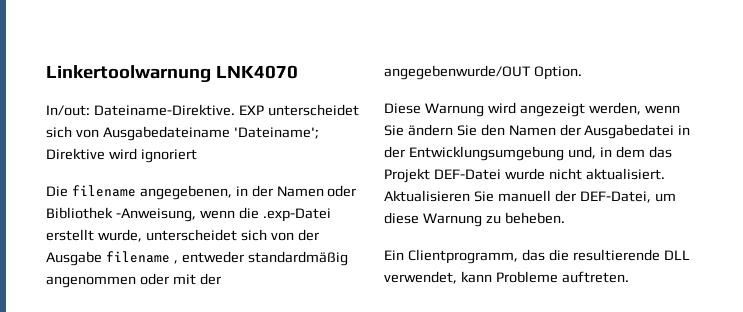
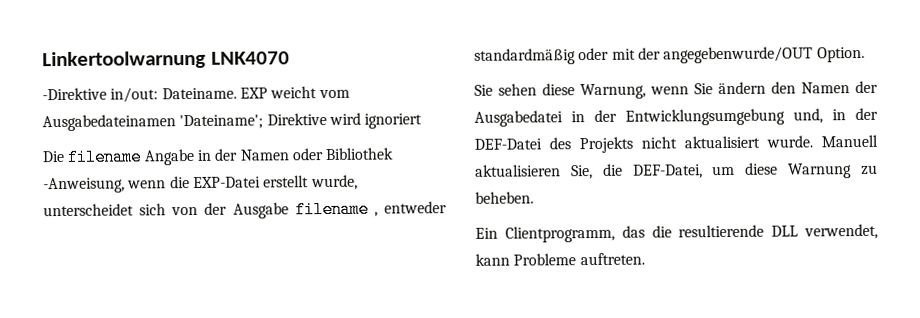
- In/out: Dateiname-Direktive. EXP unterscheidet sich von Ausgabedateiname 'Dateiname'; Direktive wird ignoriert
+ -Direktive in/out: Dateiname. EXP weicht vom Ausgabedateinamen 'Dateiname'; Direktive wird ignoriert
- Die filename angegebenen, in der Namen oder Bibliothek -Anweisung, wenn die .exp-Datei erstellt wurde, unterscheidet sich von der Ausgabe filename , entweder standardmäßig angenommen oder mit der angegebenwurde/OUT Option.
+ Die filename Angabe in der Namen oder Bibliothek -Anweisung, wenn die EXP-Datei erstellt wurde, unterscheidet sich von der Ausgabe filename , entweder standardmäßig oder mit der angegebenwurde/OUT Option.
- Diese Warnung wird angezeigt werden, wenn Sie ändern Sie den Namen der Ausgabedatei in der Entwicklungsumgebung und, in dem das Projekt DEF-Datei wurde nicht aktualisiert. Aktualisieren Sie manuell der DEF-Datei, um diese Warnung zu beheben.
+ Sie sehen diese Warnung, wenn Sie ändern den Namen der Ausgabedatei in der Entwicklungsumgebung und, in der DEF-Datei des Projekts nicht aktualisiert wurde. Manuell aktualisieren Sie, die DEF-Datei, um diese Warnung zu beheben.

